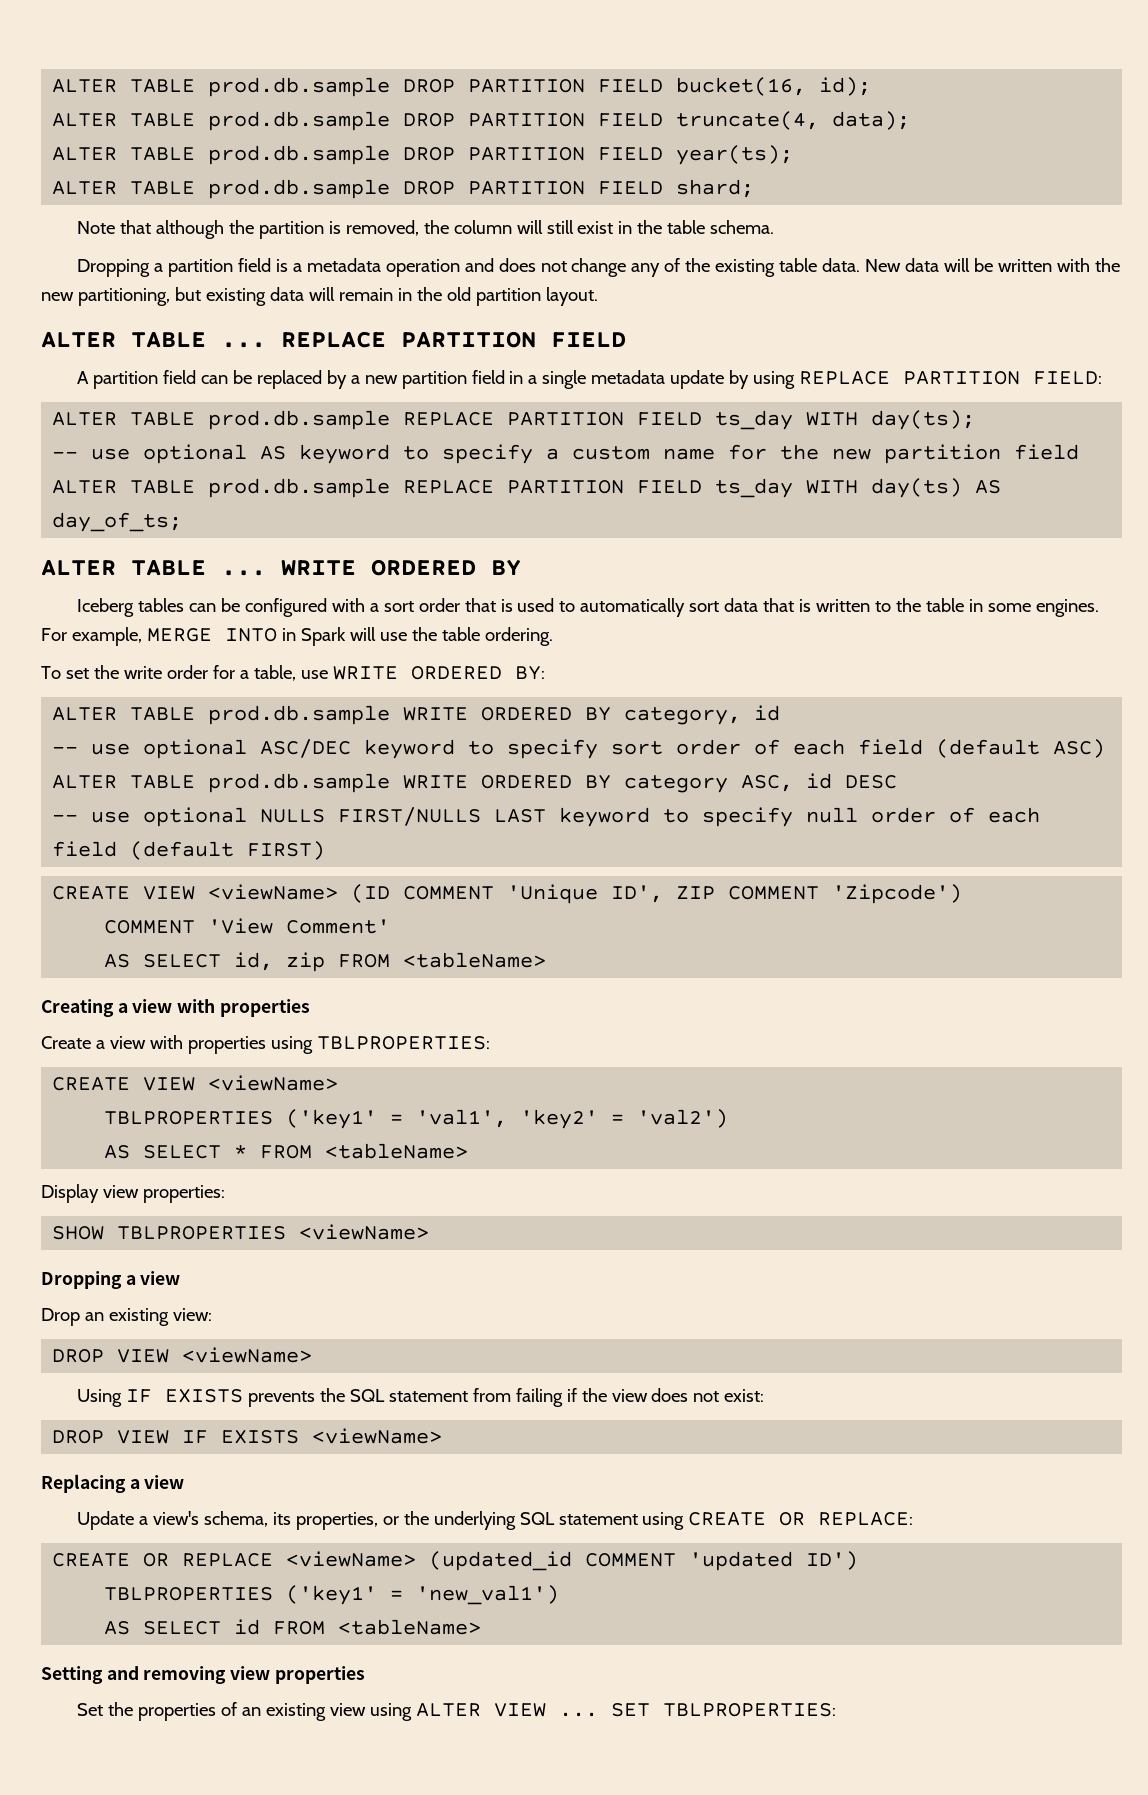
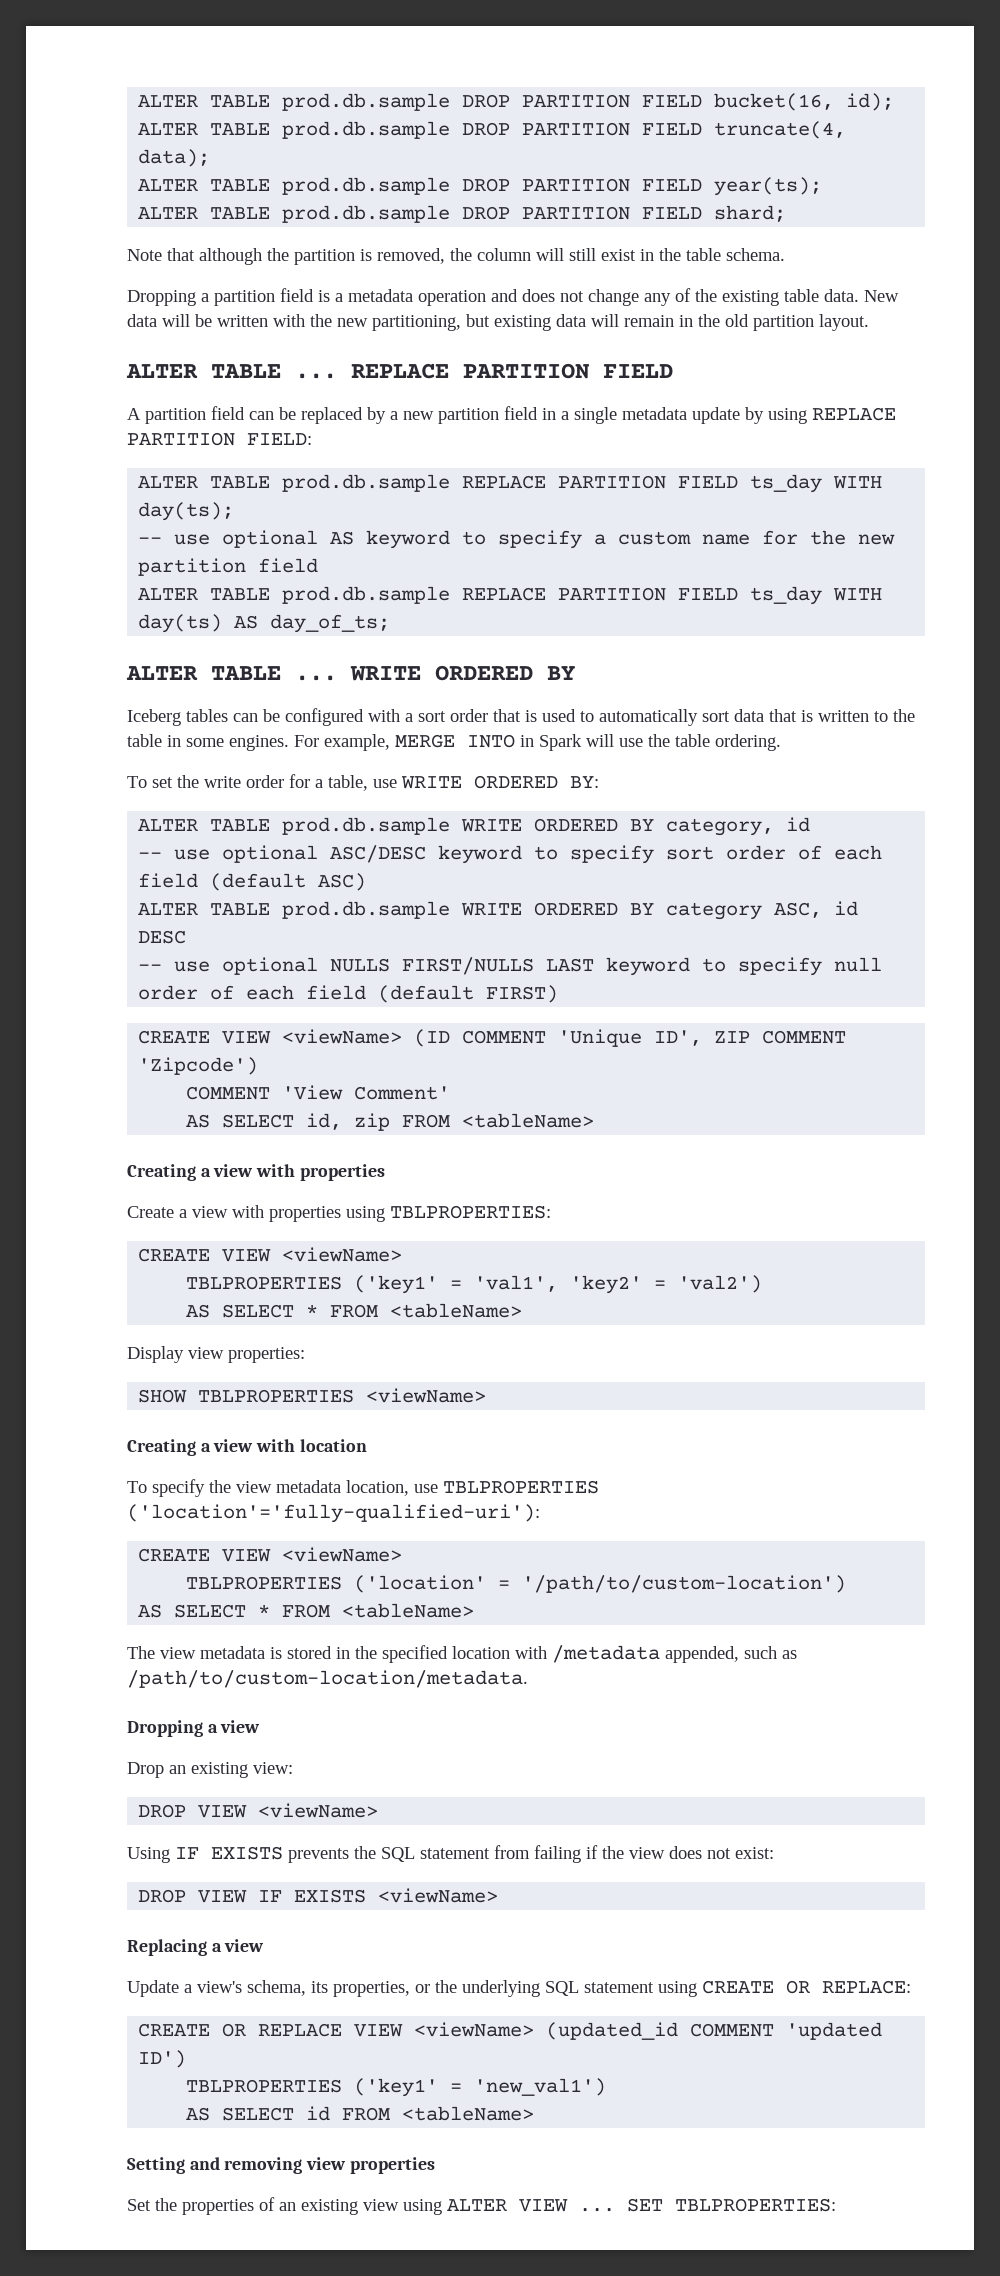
- -- use optional ASC/DEC keyword to specify sort order of each field (default ASC)
+ -- use optional ASC/DESC keyword to specify sort order of each field (default ASC)
+ Creating a view with location
+ To specify the view metadata location, use TBLPROPERTIES ('location'='fully-qualified-uri'):
+ CREATE VIEW <viewName>
+ TBLPROPERTIES ('location' = '/path/to/custom-location')
+ AS SELECT * FROM <tableName>
+ The view metadata is stored in the specified location with /metadata appended, such as /path/to/custom-location/metadata.
- CREATE OR REPLACE <viewName> (updated_id COMMENT 'updated ID')
+ CREATE OR REPLACE VIEW <viewName> (updated_id COMMENT 'updated ID')

